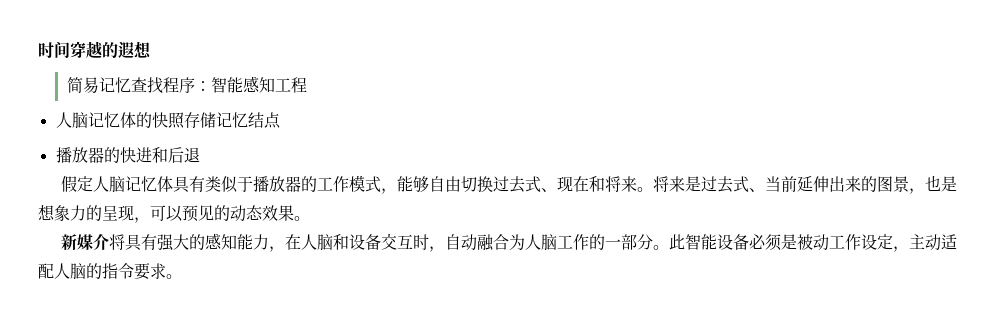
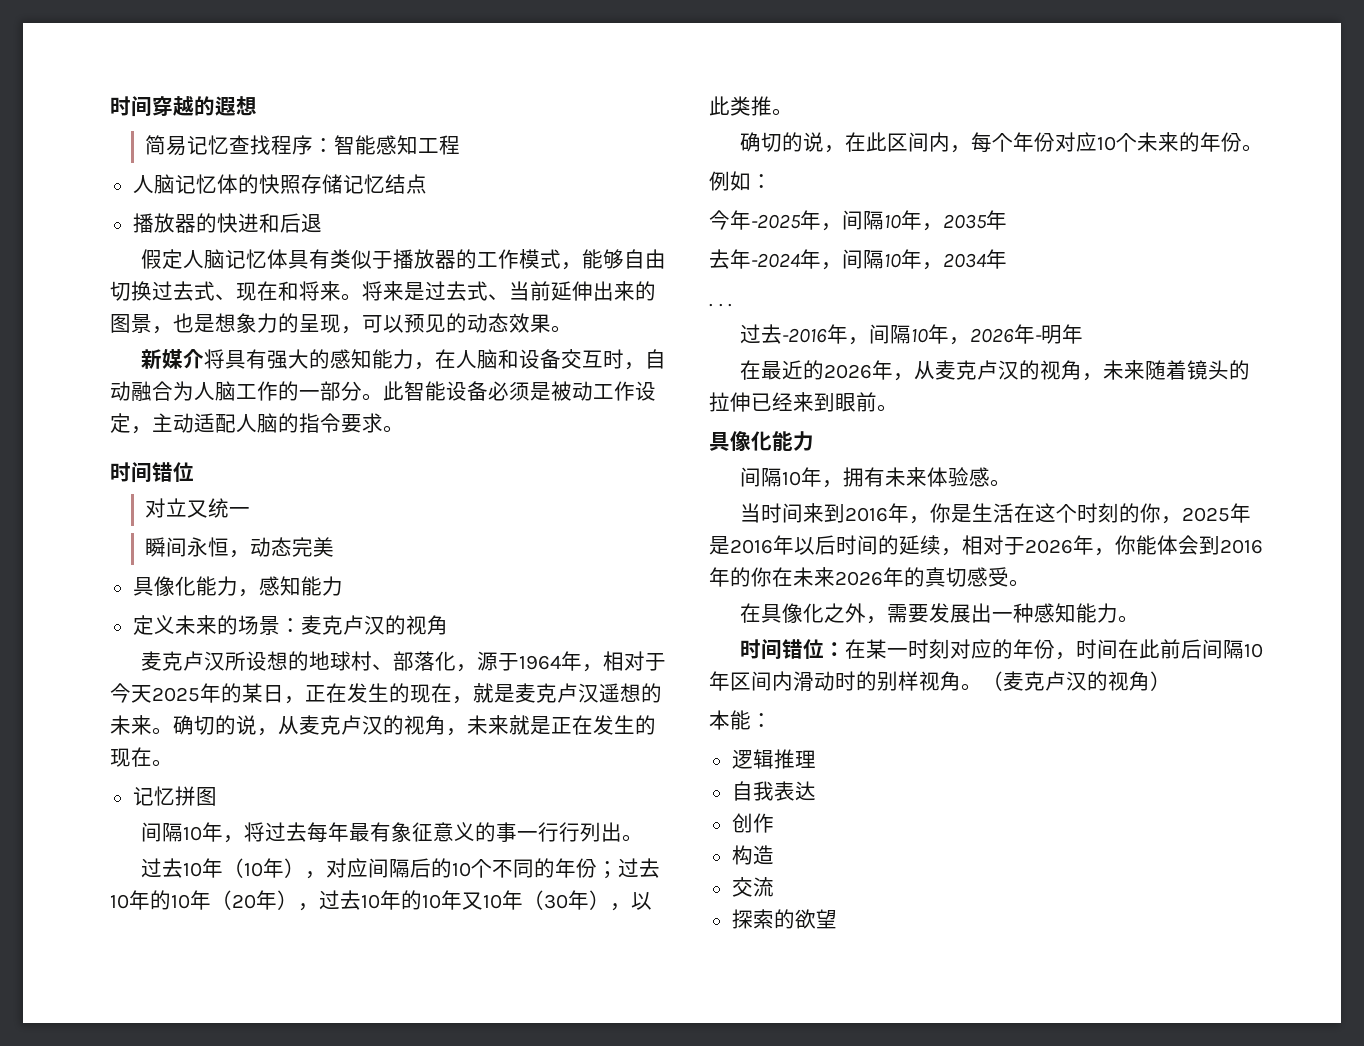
  此智能设备必须是被动工作设定，主动适配人脑的指令要求。
+ 时间错位
+ 对立又统一
+ 瞬间永恒，动态完美
+ 具像化能力，感知能力
+ 定义未来的场景：麦克卢汉的视角
+ 麦克卢汉所设想的地球村、部落化，源于1964年，相对于今天2025年的某日，正在发生的现在，就是麦克卢汉遥想的未来。确切的说，从麦克卢汉的视角，未来就是正在发生的现在。
+ 记忆拼图
+ 间隔10年，将过去每年最有象征意义的事一行行列出。
+ 过去10年（10年），对应间隔后的10个不同的年份；过去10年的10年（20年），过去10年的10年又10年（30年），以此类推。
+ 确切的说，在此区间内，每个年份对应10个未来的年份。
+ 例如：
+ 今年-2025年，间隔10年，2035年
+ 去年-2024年，间隔10年，2034年
+ . . .
+ 过去-2016年，间隔10年，2026年-明年
+ 在最近的2026年，从麦克卢汉的视角，未来随着镜头的拉伸已经来到眼前。
+ 具像化能力
+ 间隔10年，拥有未来体验感。
+ 当时间来到2016年，你是生活在这个时刻的你，2025年是2016年以后时间的延续，相对于2026年，你能体会到2016年的你在未来2026年的真切感受。
+ 在具像化之外，需要发展出一种感知能力。
+ 时间错位：在某一时刻对应的年份，时间在此前后间隔10年区间内滑动时的别样视角。（麦克卢汉的视角）
+ 本能：
+ 逻辑推理
+ 自我表达
+ 创作
+ 构造
+ 交流
+ 探索的欲望

